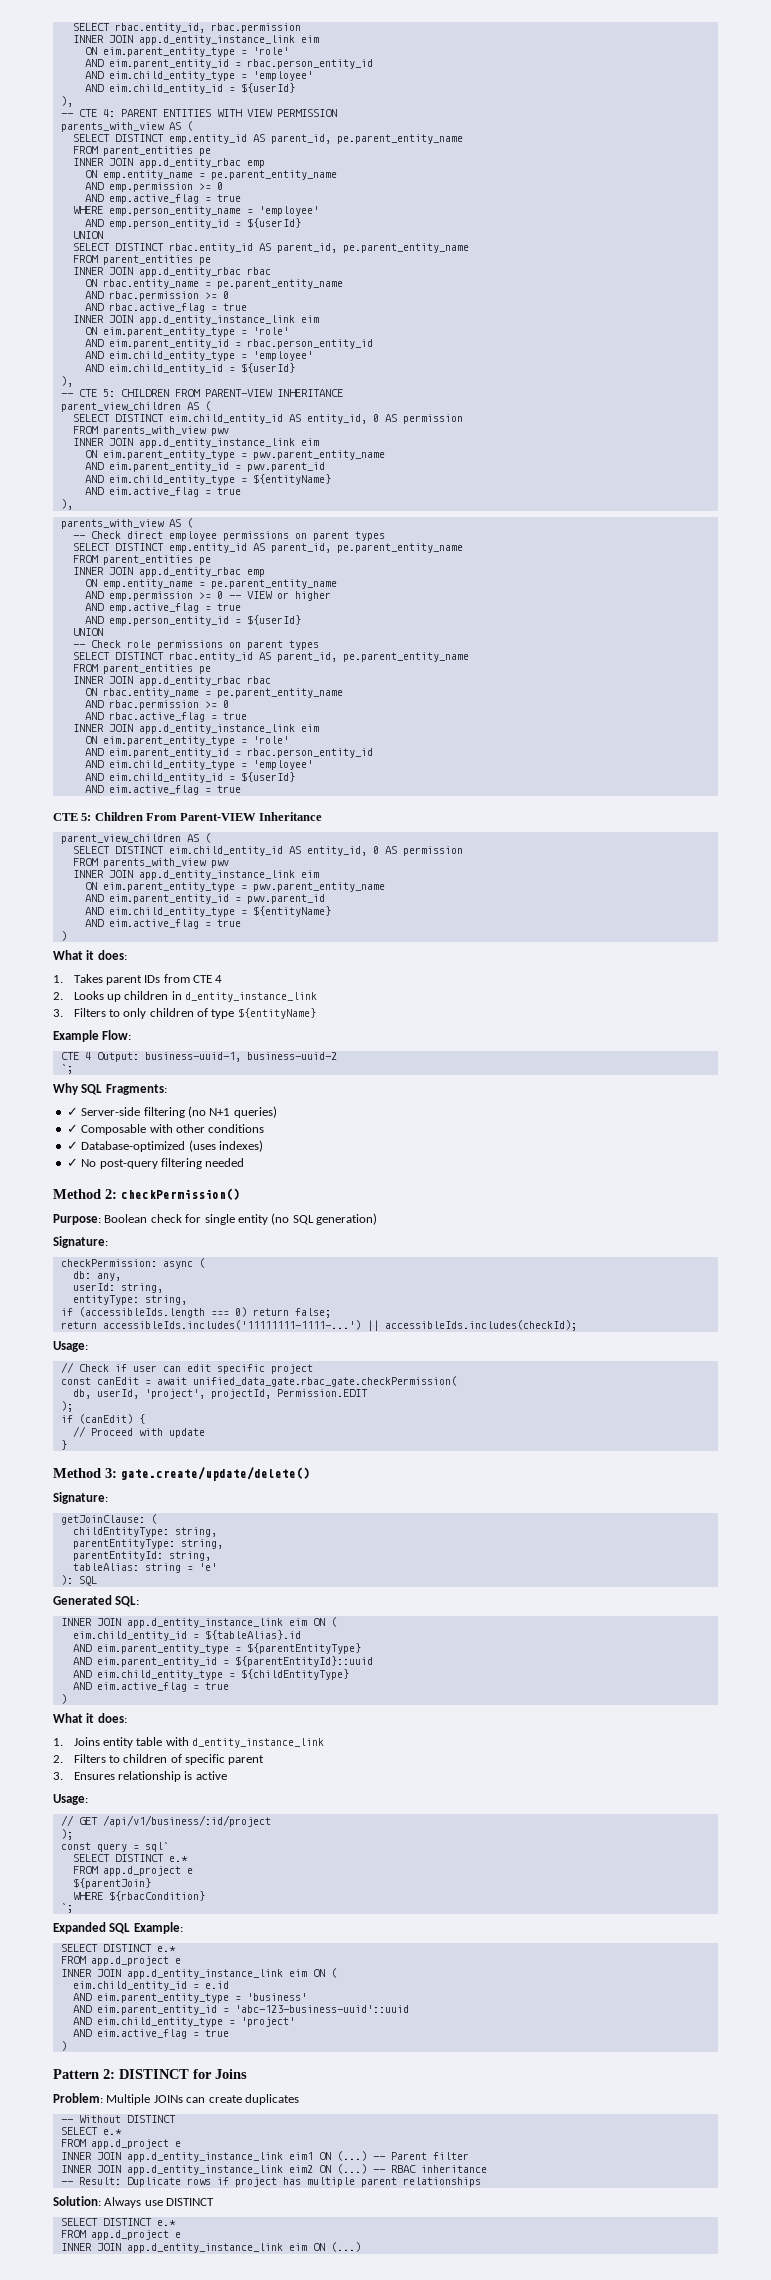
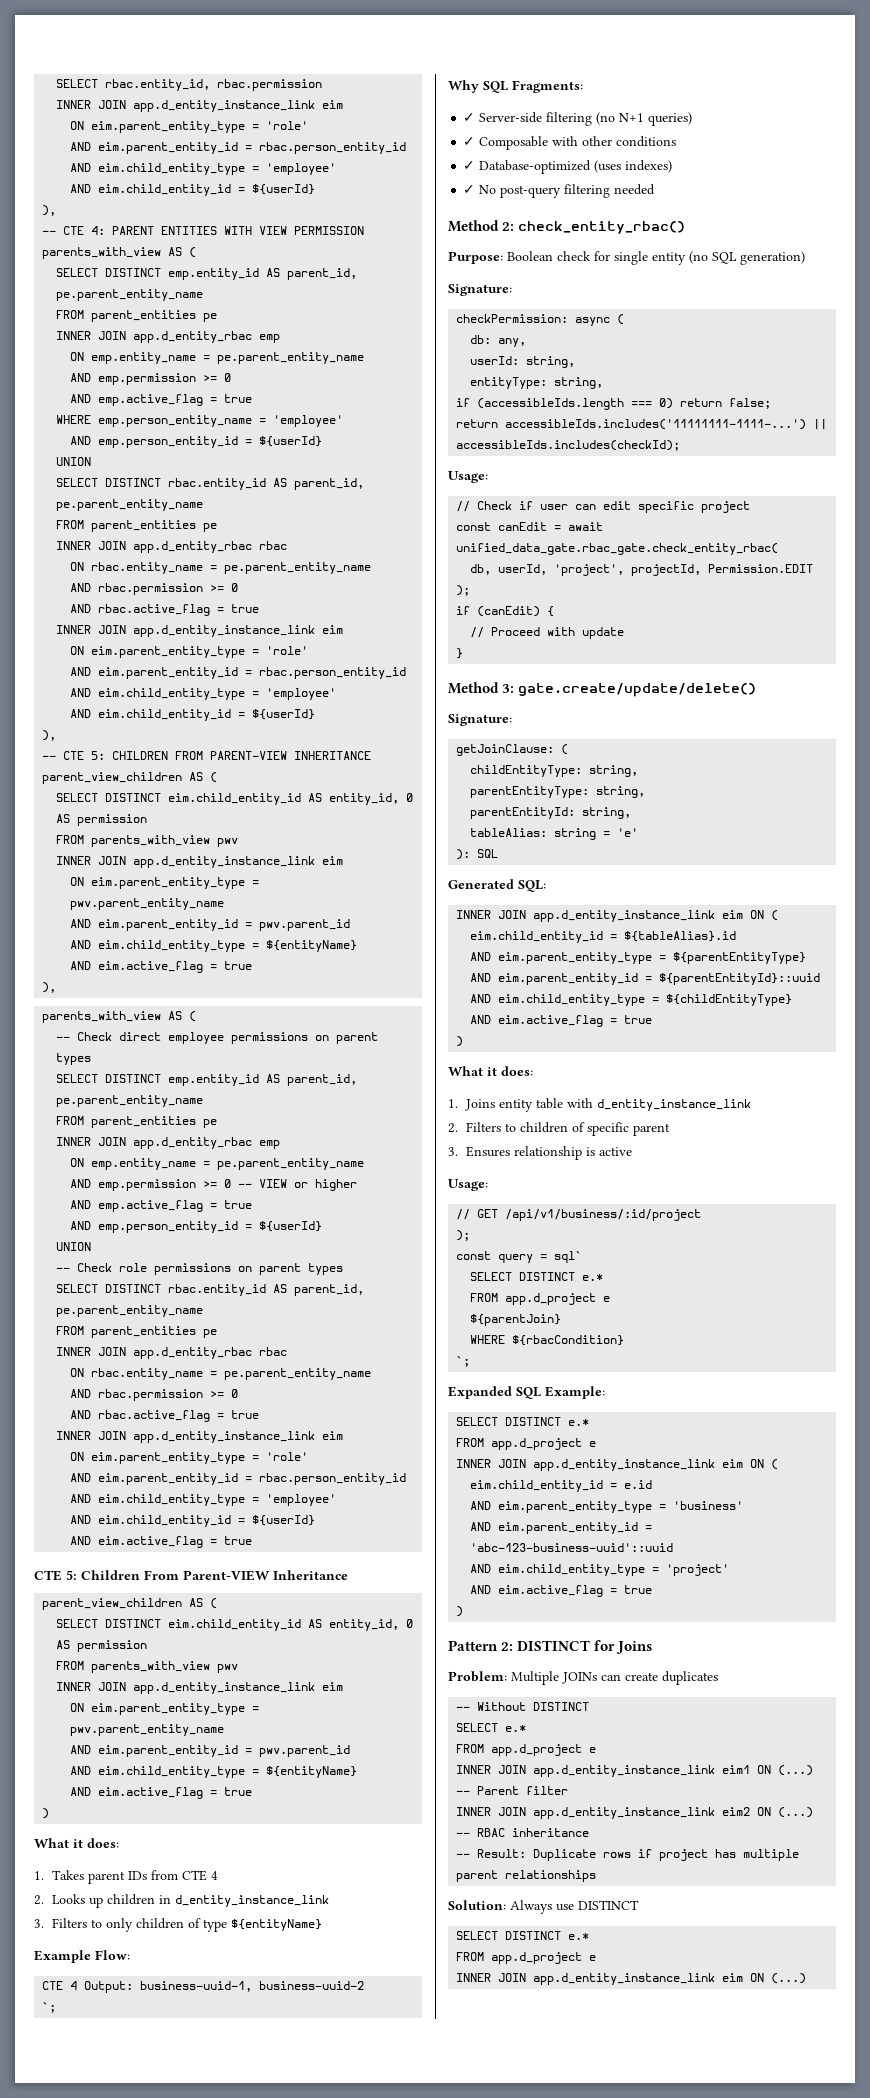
- Method 2: checkPermission()
+ Method 2: check_entity_rbac()
- const canEdit = await unified_data_gate.rbac_gate.checkPermission(
+ const canEdit = await unified_data_gate.rbac_gate.check_entity_rbac(

